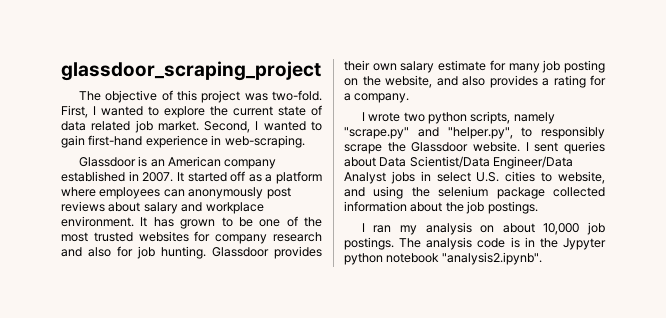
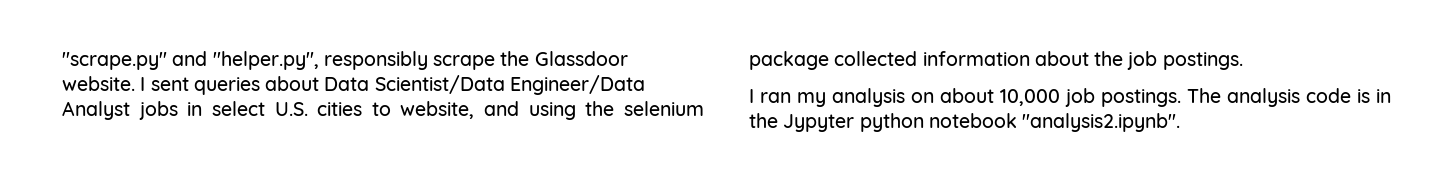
- glassdoor_scraping_project
- The objective of this project was two-fold. First, I wanted to explore the current state of data related job market. Second, I wanted to gain first-hand experience in web-scraping.
- Glassdoor is an American company established in 2007. It started off as a platform where employees can anonymously post reviews about salary and workplace environment. It has grown to be one of the most trusted websites for company research and also for job hunting. Glassdoor provides their own salary estimate for many job posting on the website, and also provides a rating for a company.
- I wrote two python scripts, namely "scrape.py" and "helper.py", to responsibly scrape the Glassdoor website.
+ "scrape.py" and "helper.py", responsibly scrape the Glassdoor website.

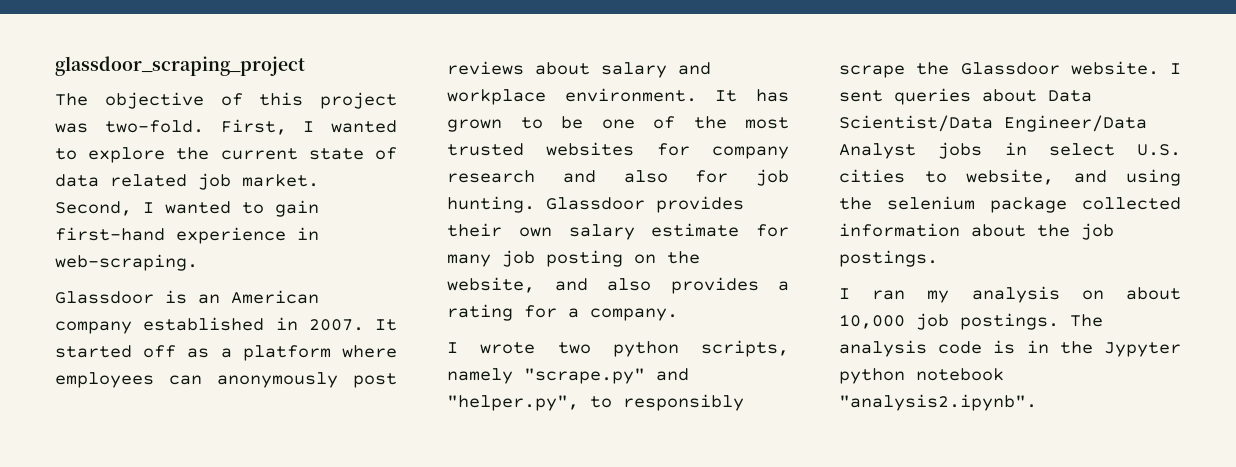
- "scrape.py" and "helper.py", responsibly scrape the Glassdoor website.
+ glassdoor_scraping_project
+ The objective of this project was two-fold. First, I wanted to explore the current state of data related job market. Second, I wanted to gain first-hand experience in web-scraping.
+ Glassdoor is an American company established in 2007. It started off as a platform where employees can anonymously post reviews about salary and workplace environment. It has grown to be one of the most trusted websites for company research and also for job hunting. Glassdoor provides their own salary estimate for many job posting on the website, and also provides a rating for a company.
+ I wrote two python scripts, namely "scrape.py" and "helper.py", to responsibly scrape the Glassdoor website.

